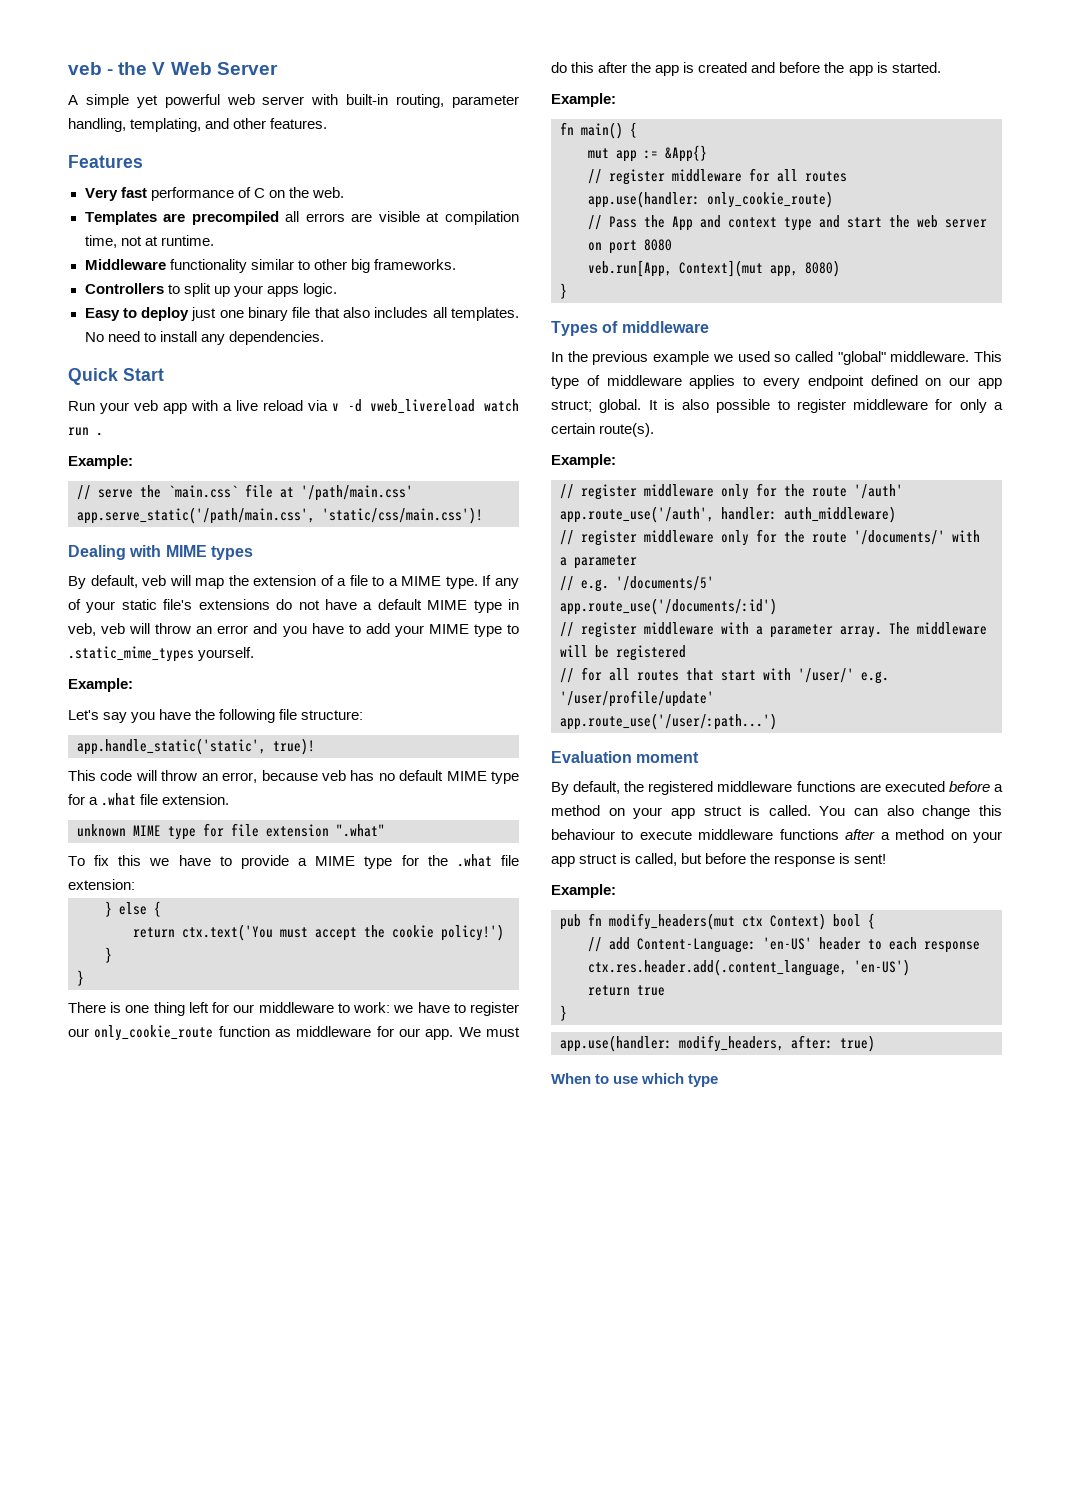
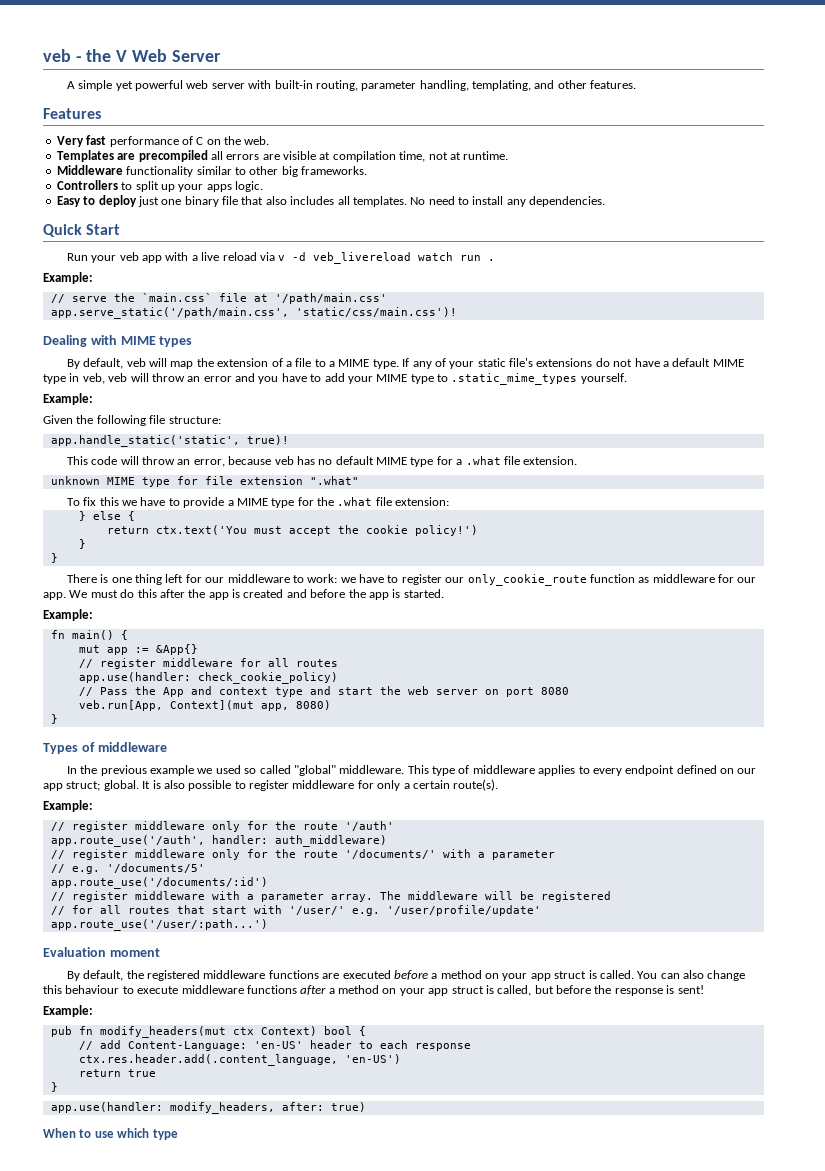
- Run your veb app with a live reload via v -d vweb_livereload watch run .
+ Run your veb app with a live reload via v -d veb_livereload watch run .
- Let's say you have the following file structure:
+ Given the following file structure:
- app.use(handler: only_cookie_route)
+ app.use(handler: check_cookie_policy)

